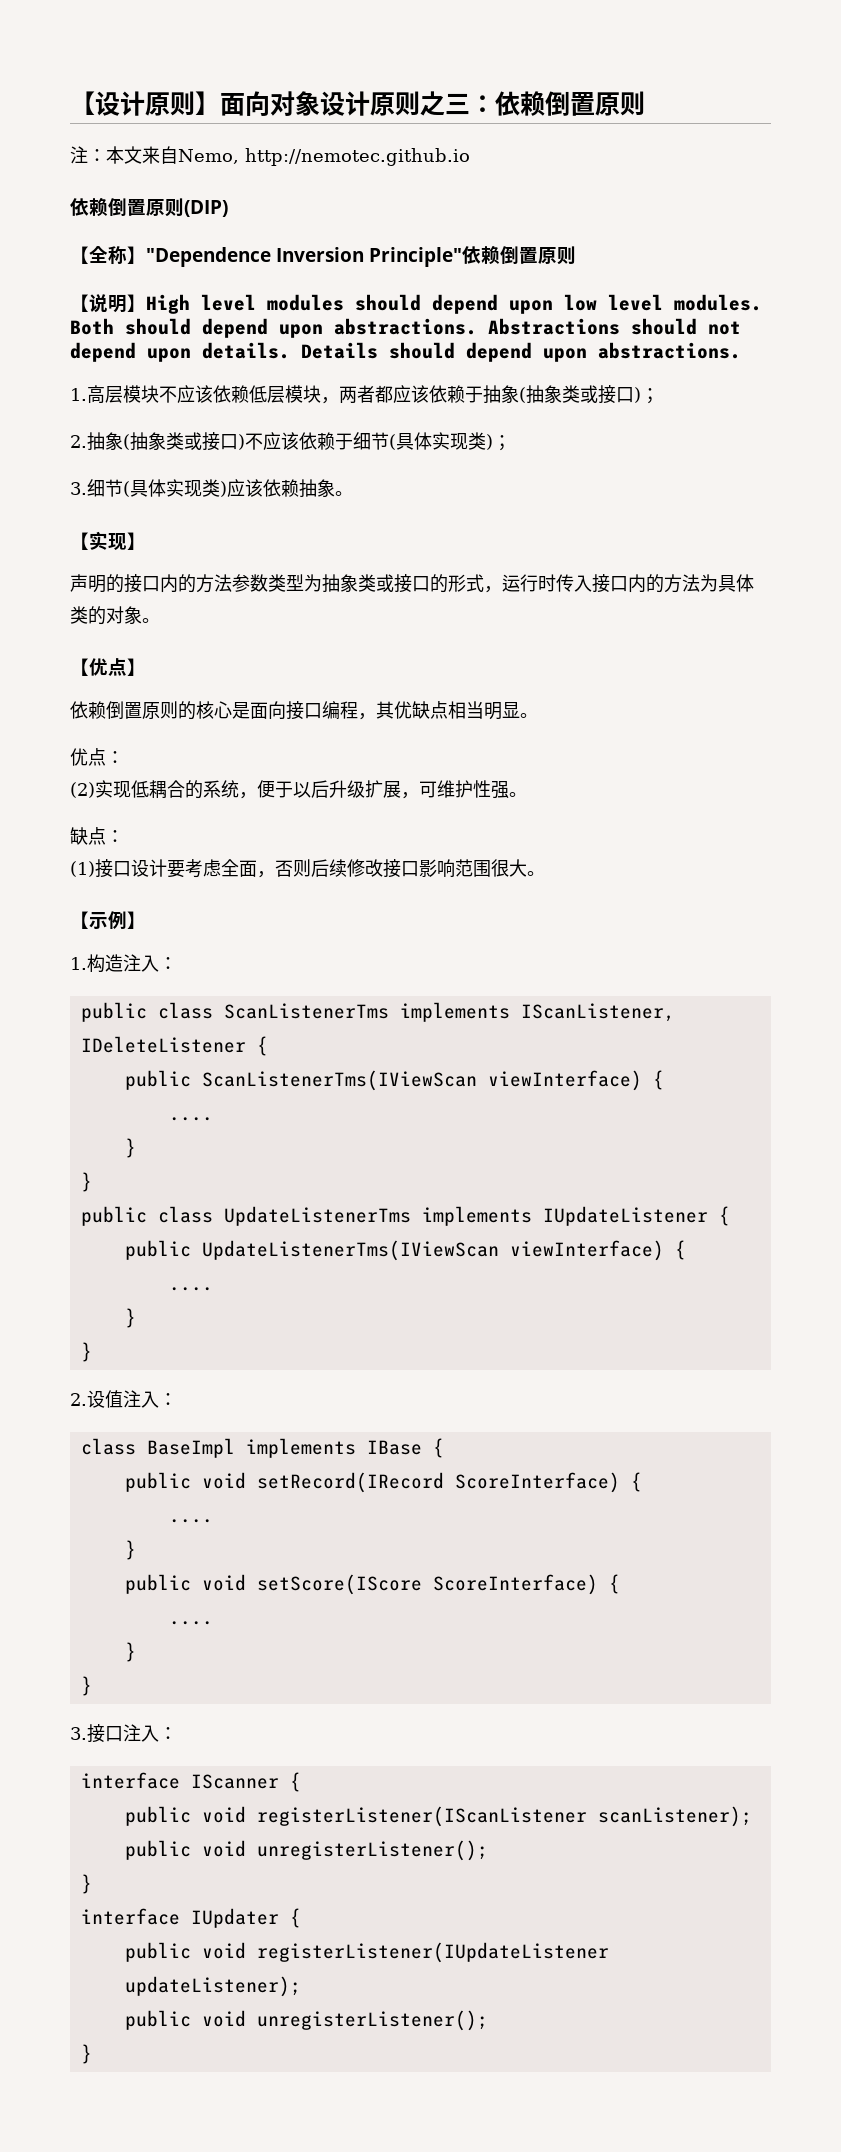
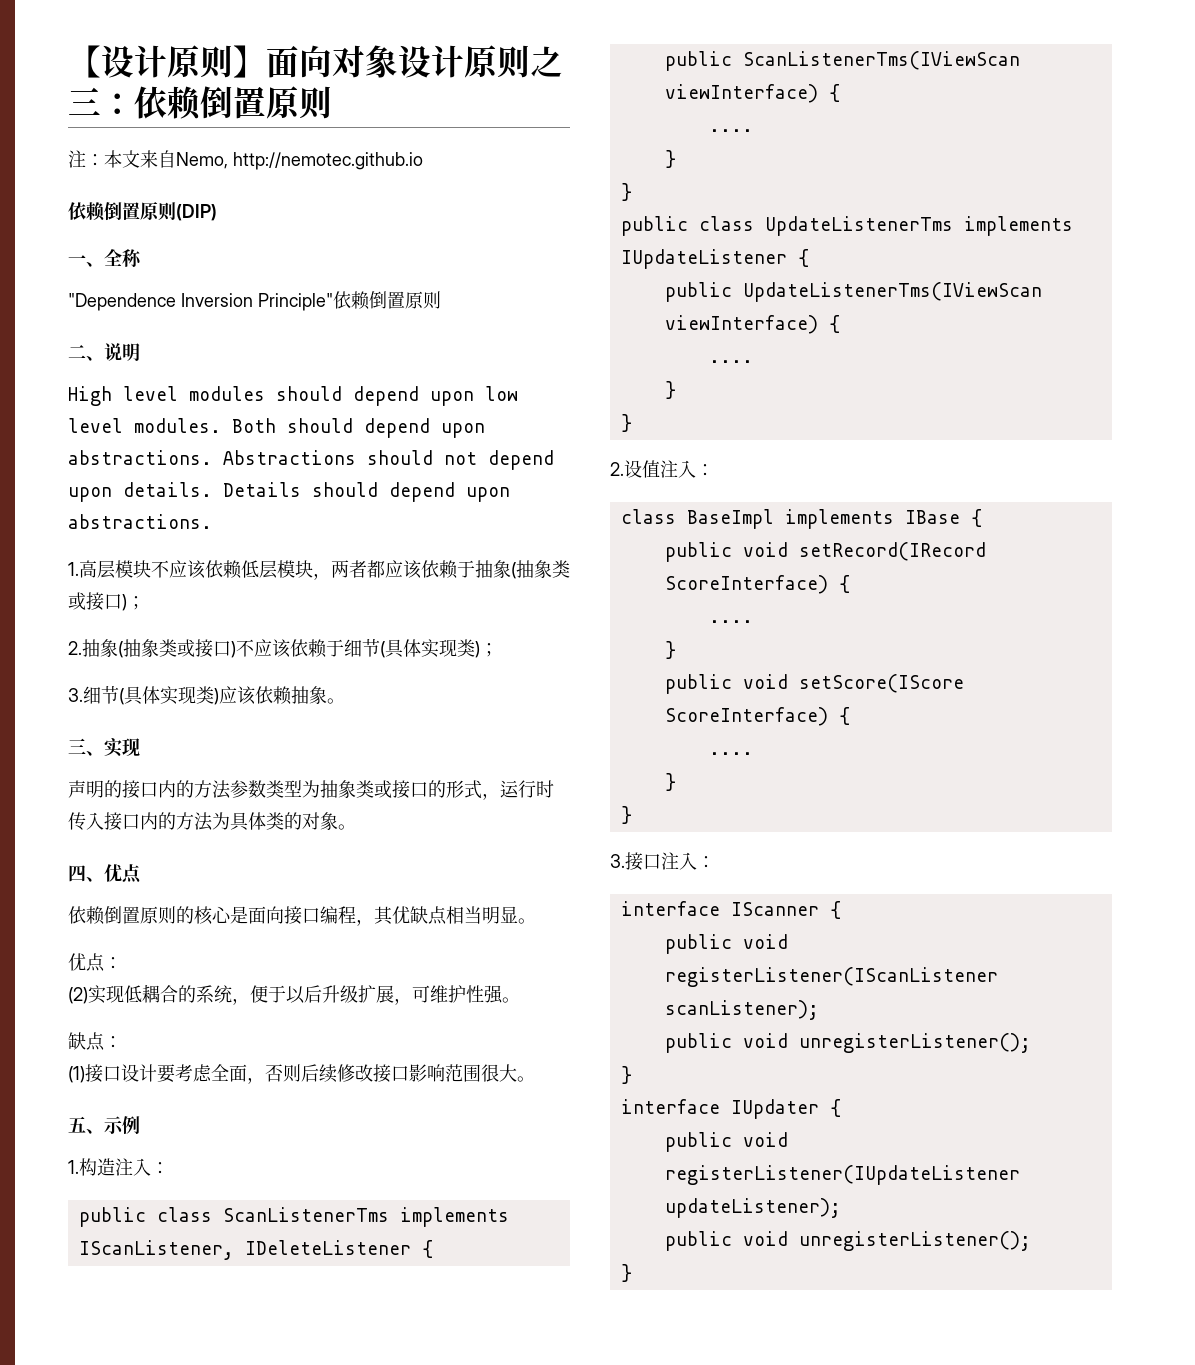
- 【全称】"Dependence Inversion Principle"依赖倒置原则
+ 一、全称
+ "Dependence Inversion Principle"依赖倒置原则
- 【说明】High level modules should depend upon low level modules.
+ 二、说明
+ High level modules should depend upon low level modules.
- 【实现】
+ 三、实现
- 【优点】
+ 四、优点
- 【示例】
+ 五、示例

